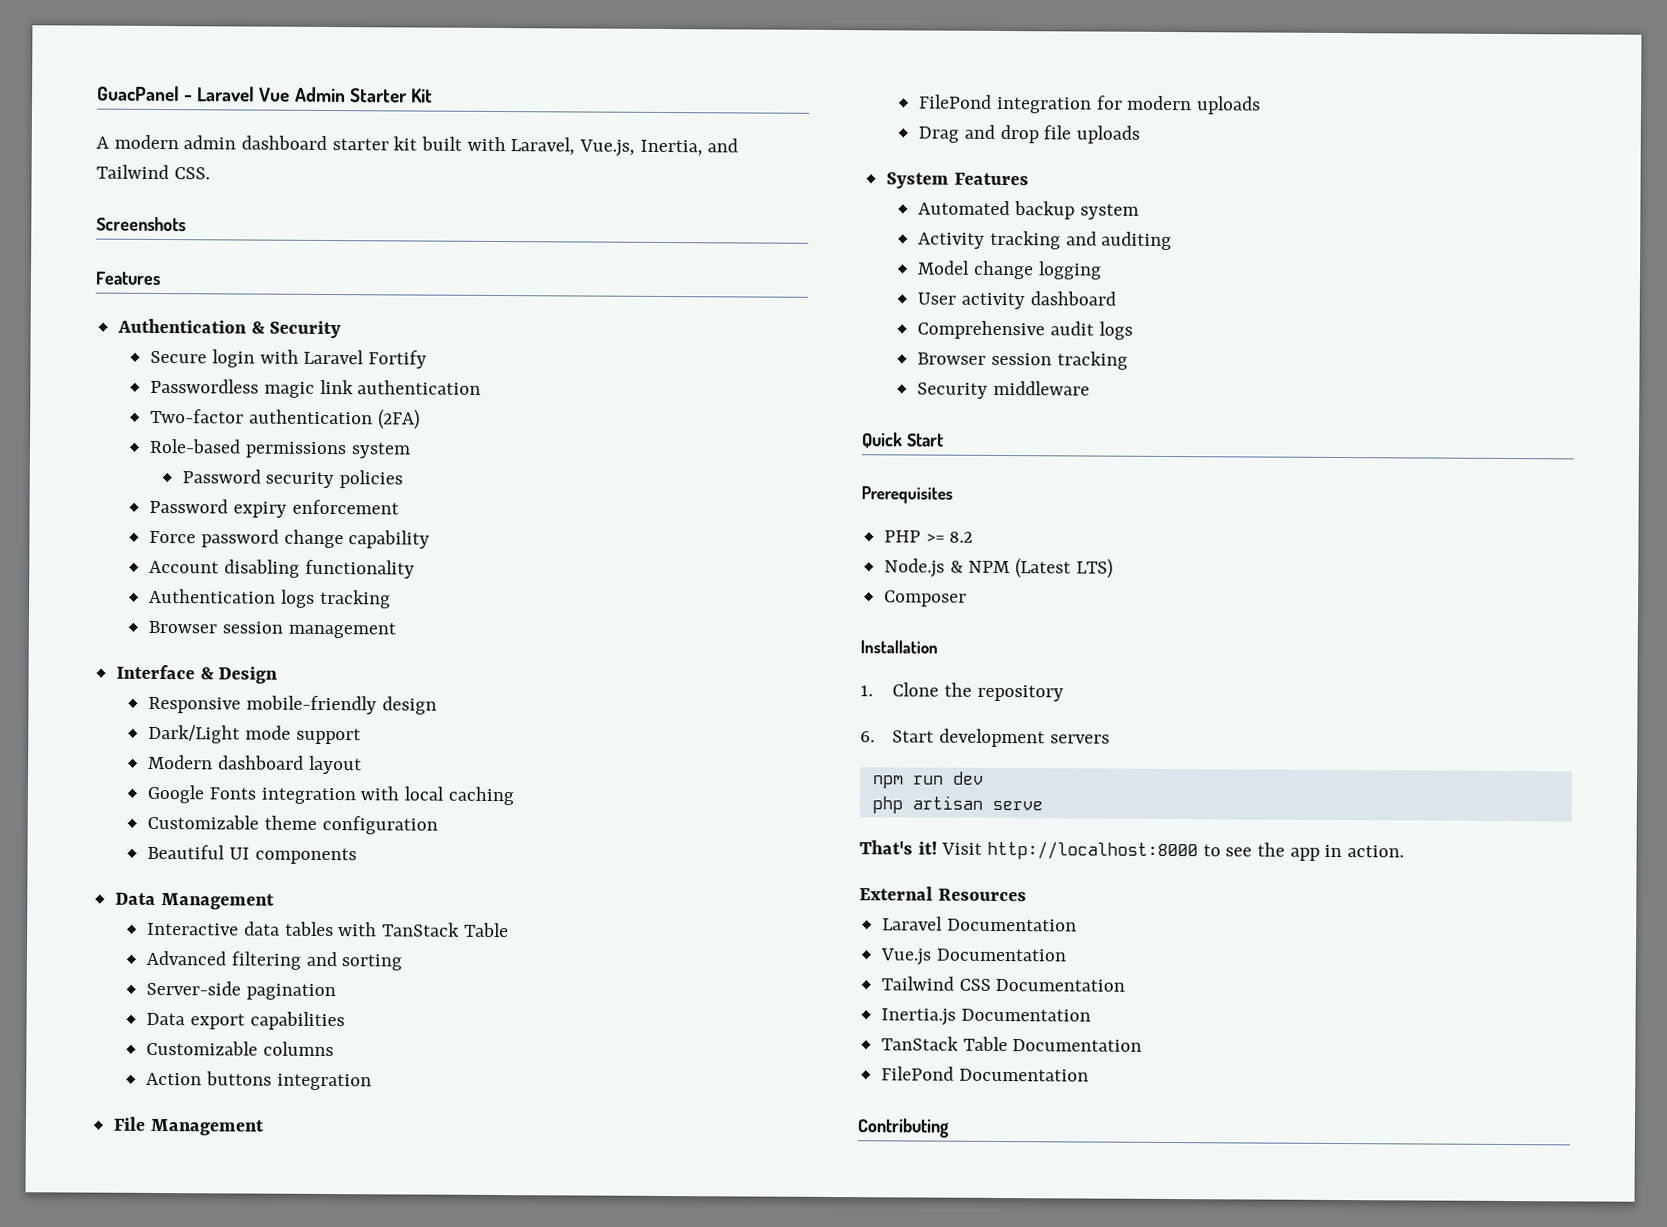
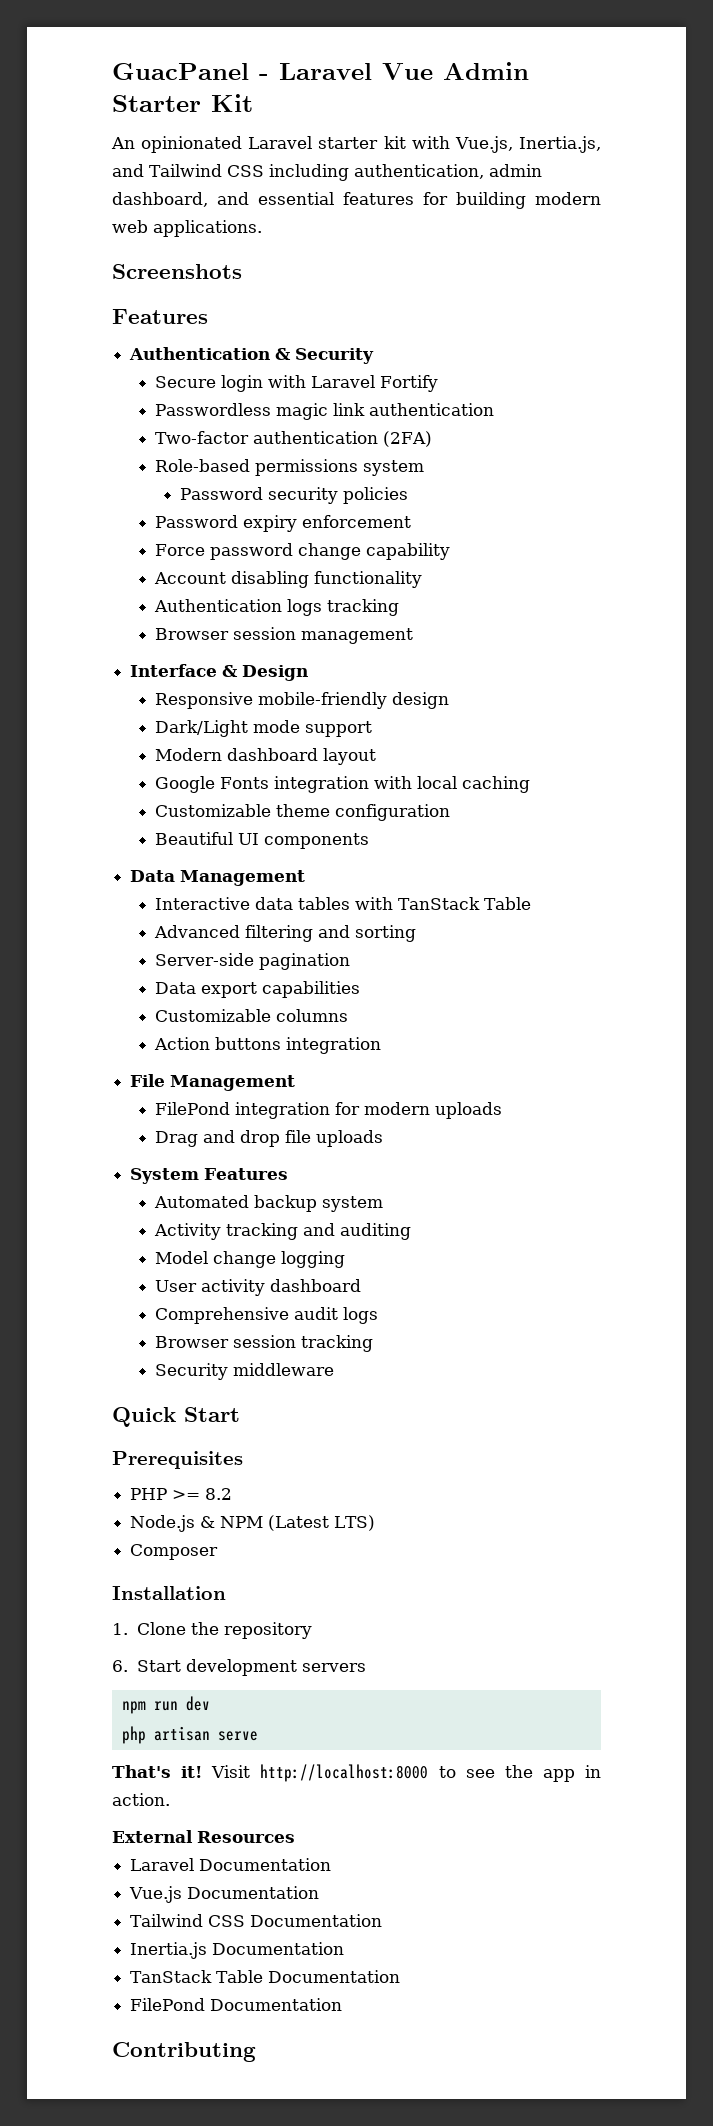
- A modern admin dashboard starter kit built with Laravel, Vue.js, Inertia, and Tailwind CSS.
+ An opinionated Laravel starter kit with Vue.js, Inertia.js, and Tailwind CSS including authentication, admin dashboard, and essential features for building modern web applications.

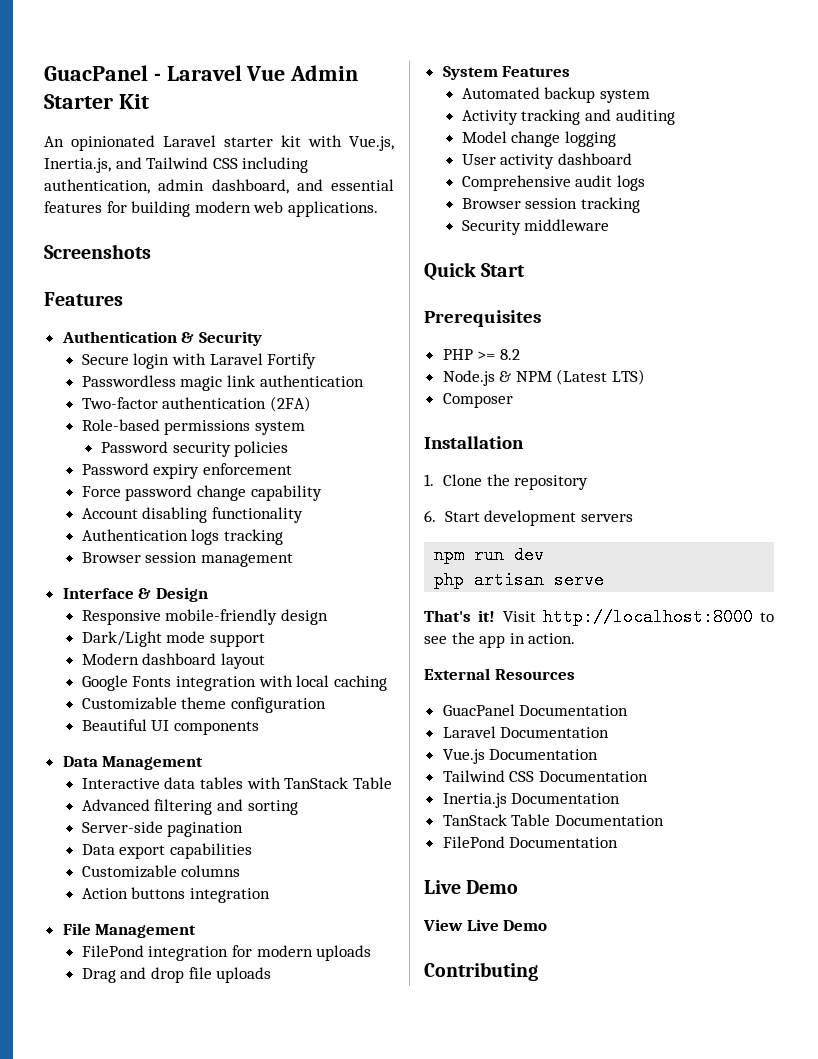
+ GuacPanel Documentation
  FilePond Documentation
+ Live Demo
+ View Live Demo

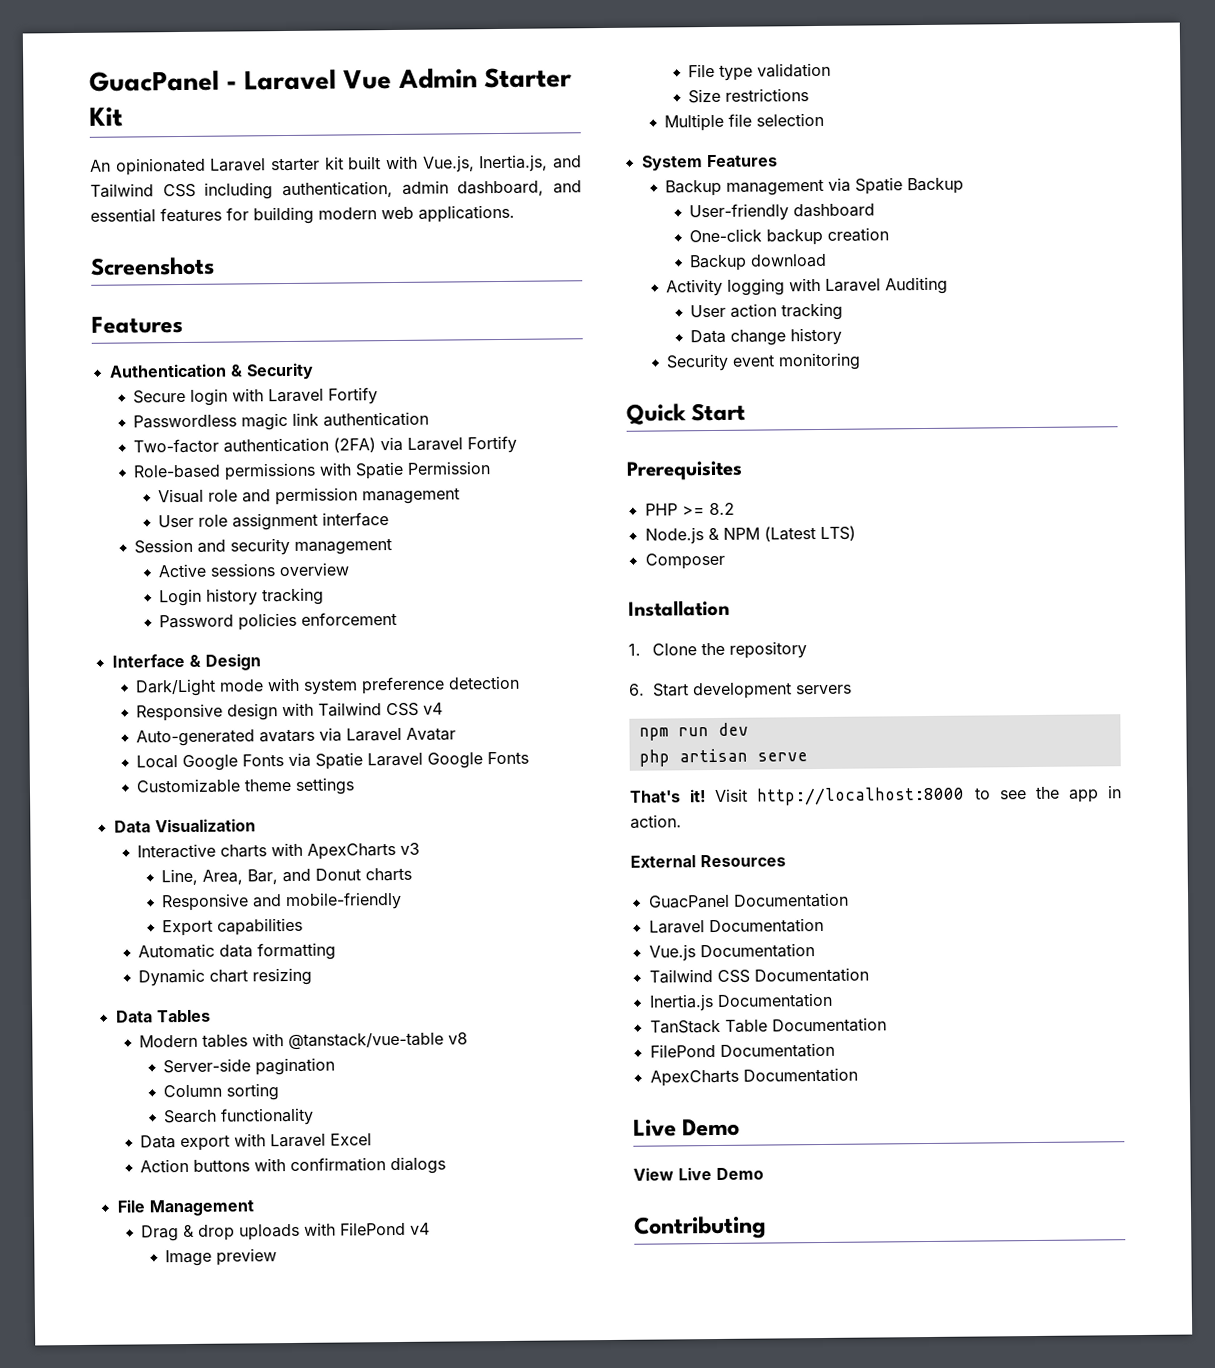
- An opinionated Laravel starter kit with Vue.js, Inertia.js, and Tailwind CSS including authentication, admin dashboard, and essential features for building modern web applications.
+ An opinionated Laravel starter kit built with Vue.js, Inertia.js, and Tailwind CSS including authentication, admin dashboard, and essential features for building modern web applications.
- Two-factor authentication (2FA)
+ Two-factor authentication (2FA) via Laravel Fortify
- Role-based permissions system
- Password security policies
- Password expiry enforcement
+ Role-based permissions with Spatie Permission
+ Visual role and permission management
+ User role assignment interface
+ Session and security management
+ Active sessions overview
+ Login history tracking
+ Password policies enforcement
- Force password change capability
- Account disabling functionality
- Authentication logs tracking
- Browser session management
- Responsive mobile-friendly design
- Dark/Light mode support
- Modern dashboard layout
- Google Fonts integration with local caching
- Customizable theme configuration
- Beautiful UI components
- Data Management
+ Dark/Light mode with system preference detection
+ Responsive design with Tailwind CSS v4
+ Auto-generated avatars via Laravel Avatar
+ Local Google Fonts via Spatie Laravel Google Fonts
+ Customizable theme settings
+ Data Visualization
- Interactive data tables with TanStack Table
- Advanced filtering and sorting
+ Interactive charts with ApexCharts v3
+ Line, Area, Bar, and Donut charts
+ Responsive and mobile-friendly
+ Export capabilities
+ Automatic data formatting
+ Dynamic chart resizing
+ Data Tables
+ Modern tables with @tanstack/vue-table v8
  Server-side pagination
+ Column sorting
+ Search functionality
- Data export capabilities
- Customizable columns
+ Data export with Laravel Excel
- Action buttons integration
+ Action buttons with confirmation dialogs
- FilePond integration for modern uploads
- Drag and drop file uploads
+ Drag & drop uploads with FilePond v4
+ Image preview
+ File type validation
+ Size restrictions
+ Multiple file selection
  System Features
- Automated backup system
- Activity tracking and auditing
- Model change logging
- User activity dashboard
- Comprehensive audit logs
- Browser session tracking
- Security middleware
+ Backup management via Spatie Backup
+ User-friendly dashboard
+ One-click backup creation
+ Backup download
+ Activity logging with Laravel Auditing
+ User action tracking
+ Data change history
+ Security event monitoring
+ ApexCharts Documentation

